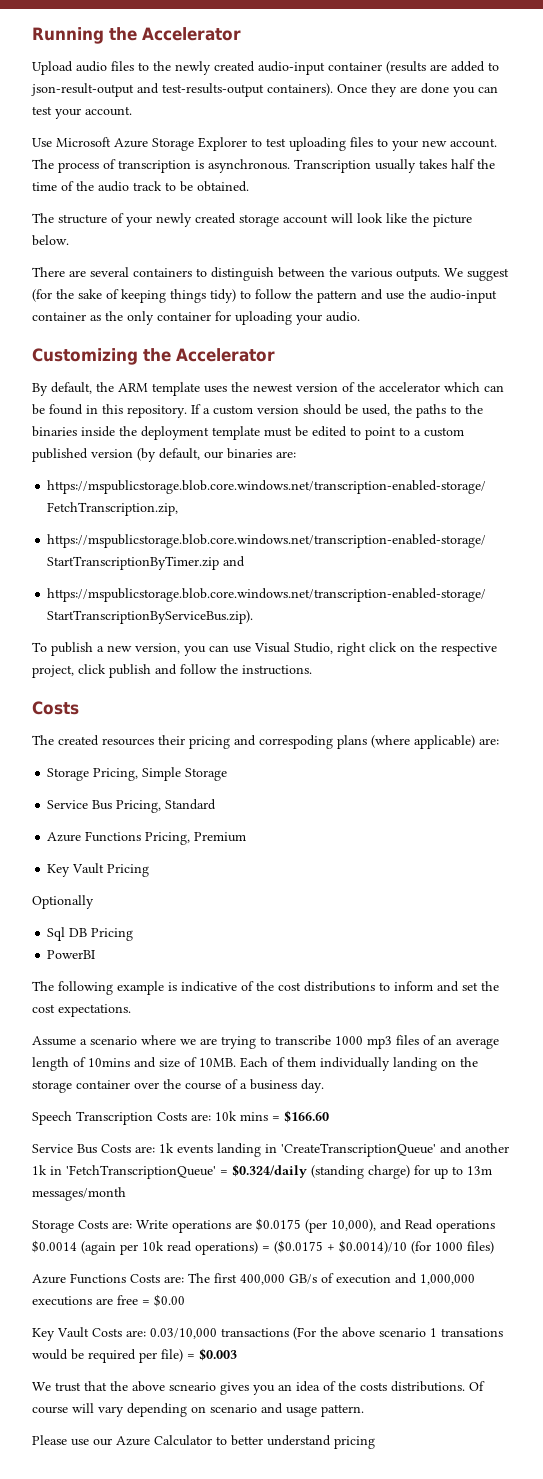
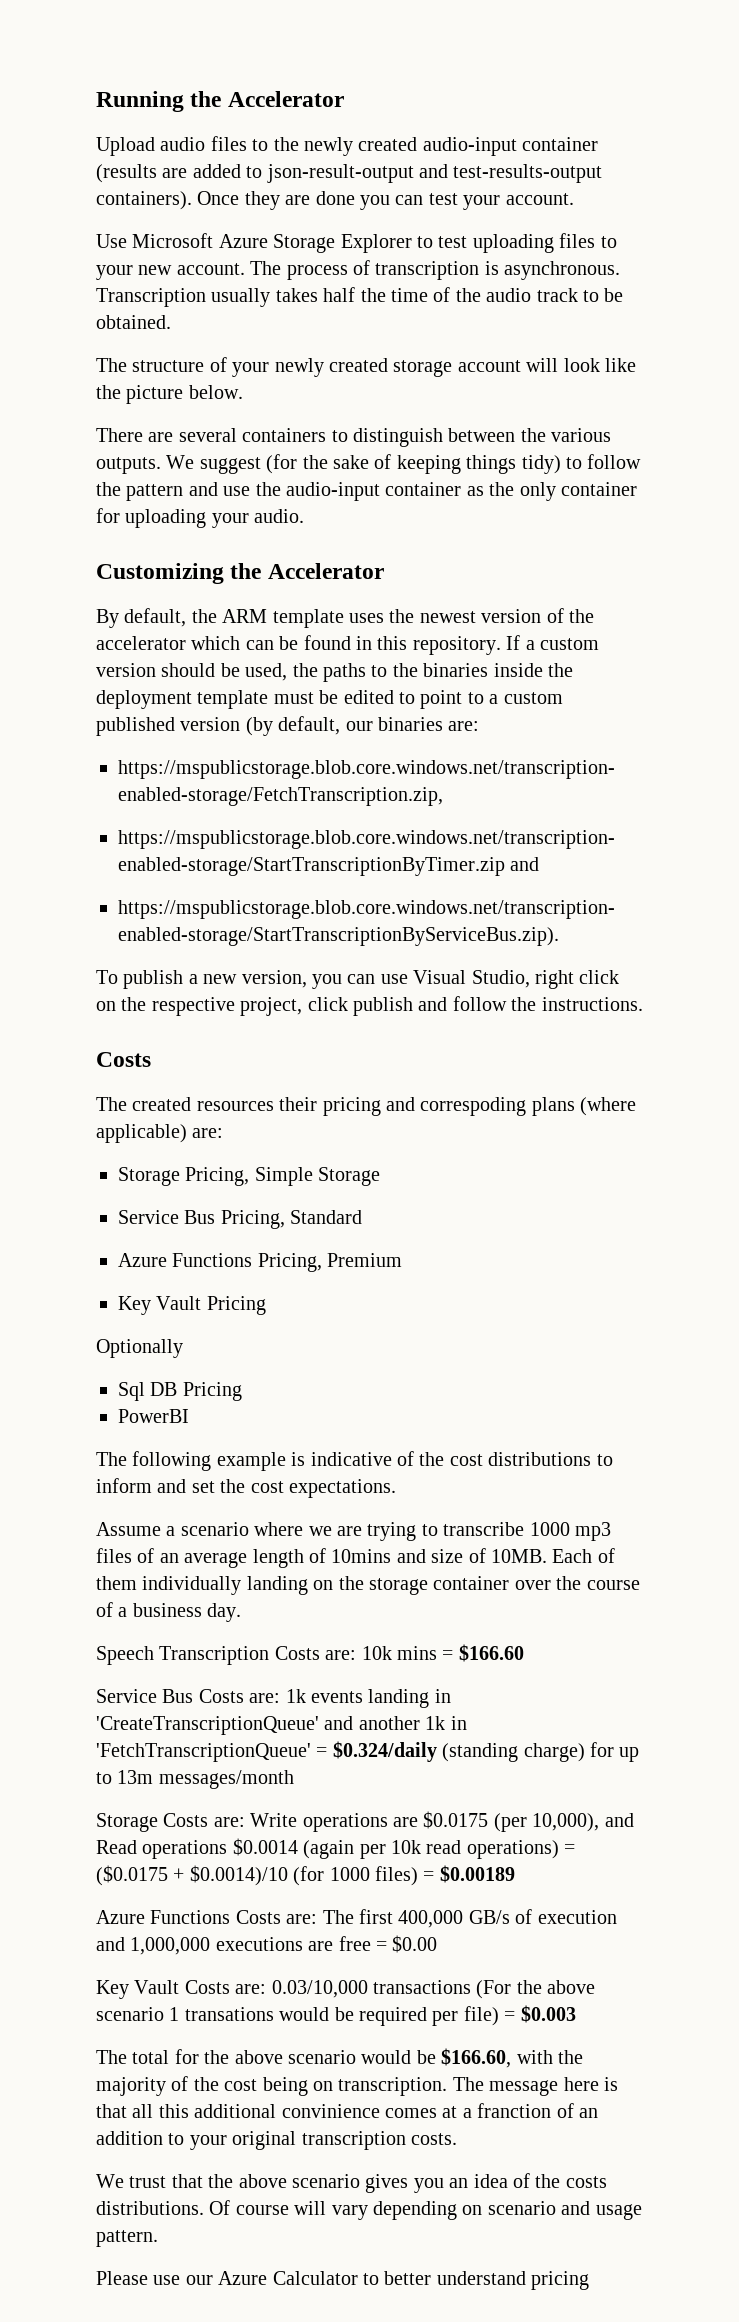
- Storage Costs are: Write operations are $0.0175 (per 10,000), and Read operations $0.0014 (again per 10k read operations) = ($0.0175 + $0.0014)/10 (for 1000 files)
+ Storage Costs are: Write operations are $0.0175 (per 10,000), and Read operations $0.0014 (again per 10k read operations) = ($0.0175 + $0.0014)/10 (for 1000 files) = $0.00189
+ The total for the above scenario would be $166.60, with the majority of the cost being on transcription. The message here is that all this additional convinience comes at a franction of an addition to your original transcription costs.
- We trust that the above scneario gives you an idea of the costs distributions.
+ We trust that the above scenario gives you an idea of the costs distributions.

